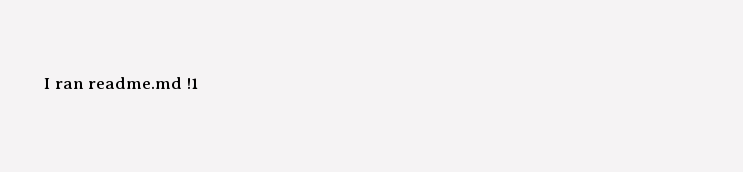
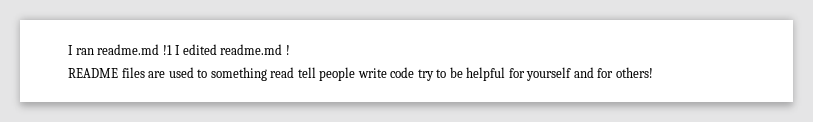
- I ran readme.md !1
+ I ran readme.md !1 I edited readme.md !
+ README files are used to something read tell people write code try to be helpful for yourself and for others!

